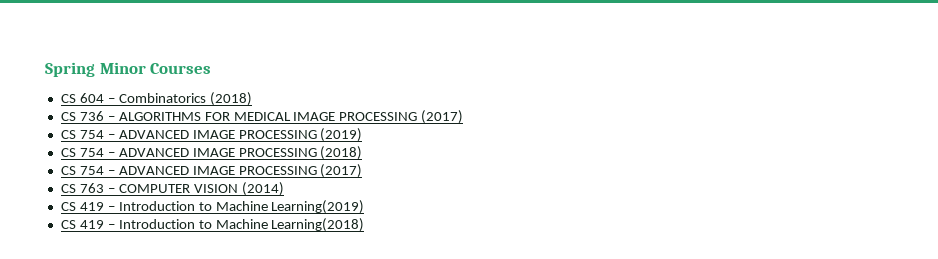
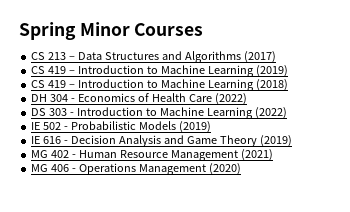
- CS 604 – Combinatorics (2018)
- CS 736 – ALGORITHMS FOR MEDICAL IMAGE PROCESSING (2017)
- CS 754 – ADVANCED IMAGE PROCESSING (2019)
- CS 754 – ADVANCED IMAGE PROCESSING (2018)
- CS 754 – ADVANCED IMAGE PROCESSING (2017)
- CS 763 – COMPUTER VISION (2014)
- CS 419 – Introduction to Machine Learning(2019)
- CS 419 – Introduction to Machine Learning(2018)
+ CS 213 – Data Structures and Algorithms (2017)
+ CS 419 – Introduction to Machine Learning (2019)
+ CS 419 – Introduction to Machine Learning (2018)
+ DH 304 - Economics of Health Care (2022)
+ DS 303 - Introduction to Machine Learning (2022)
+ IE 502 - Probabilistic Models (2019)
+ IE 616 - Decision Analysis and Game Theory (2019)
+ MG 402 - Human Resource Management (2021)
+ MG 406 - Operations Management (2020)

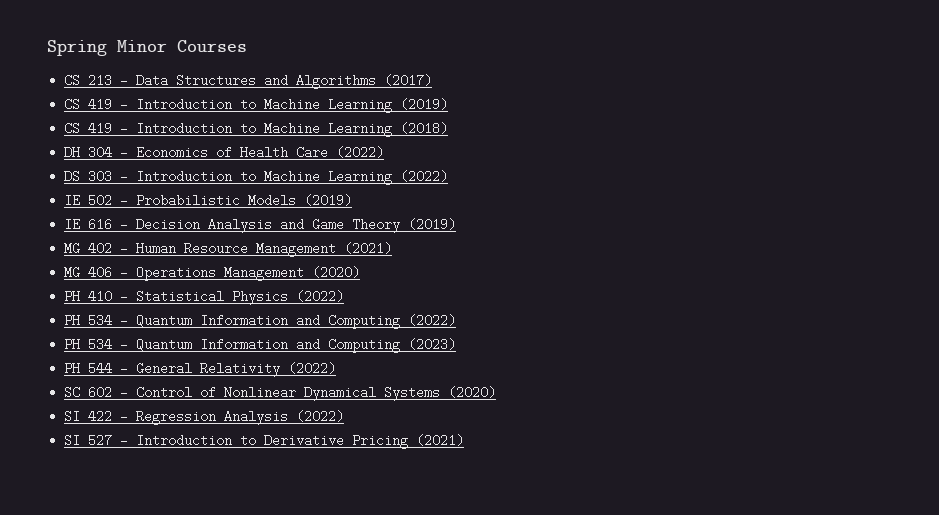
+ PH 410 - Statistical Physics (2022)
+ PH 534 - Quantum Information and Computing (2022)
+ PH 534 - Quantum Information and Computing (2023)
+ PH 544 - General Relativity (2022)
+ SC 602 - Control of Nonlinear Dynamical Systems (2020)
+ SI 422 – Regression Analysis (2022)
+ SI 527 – Introduction to Derivative Pricing (2021)

